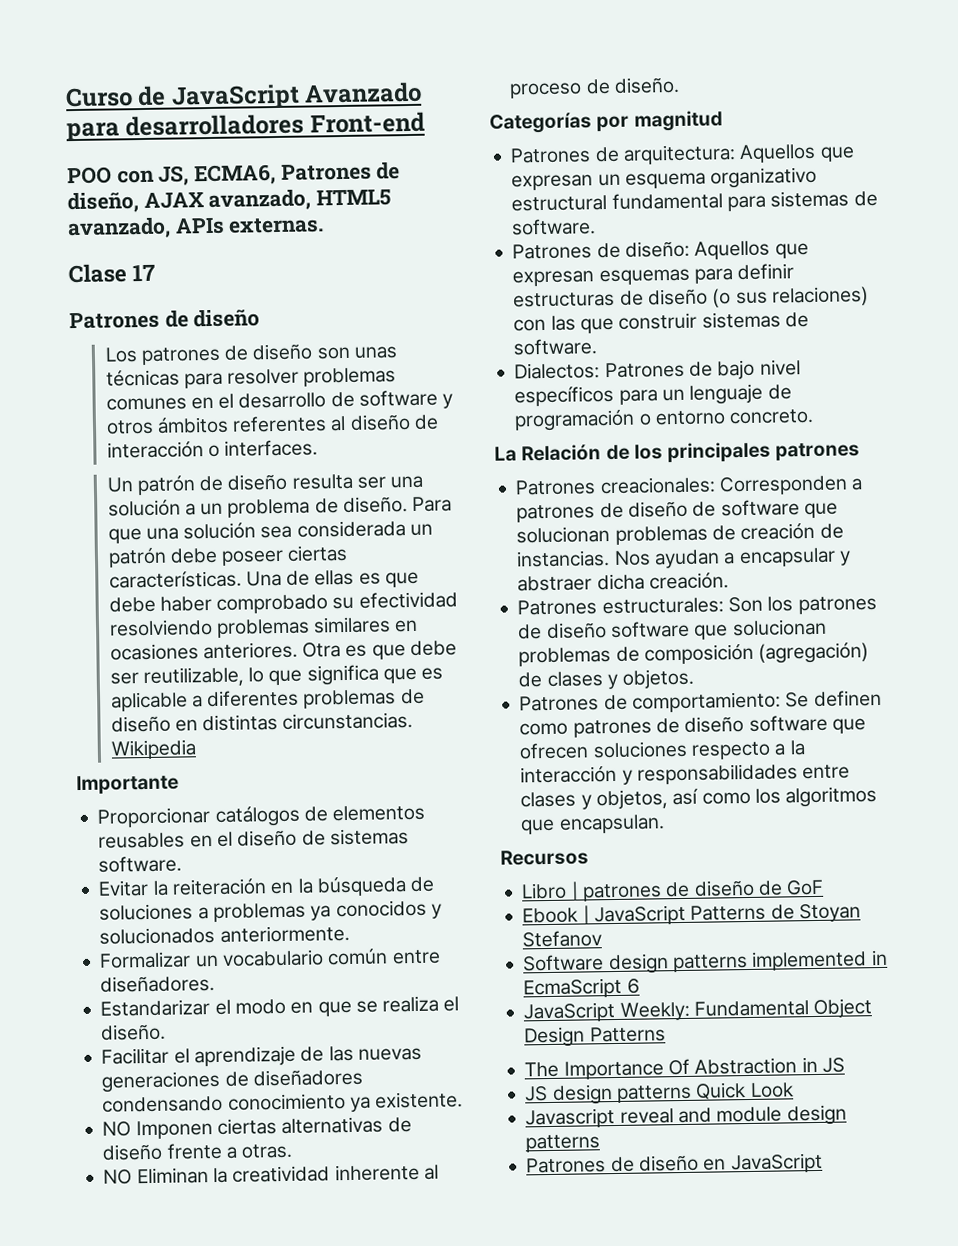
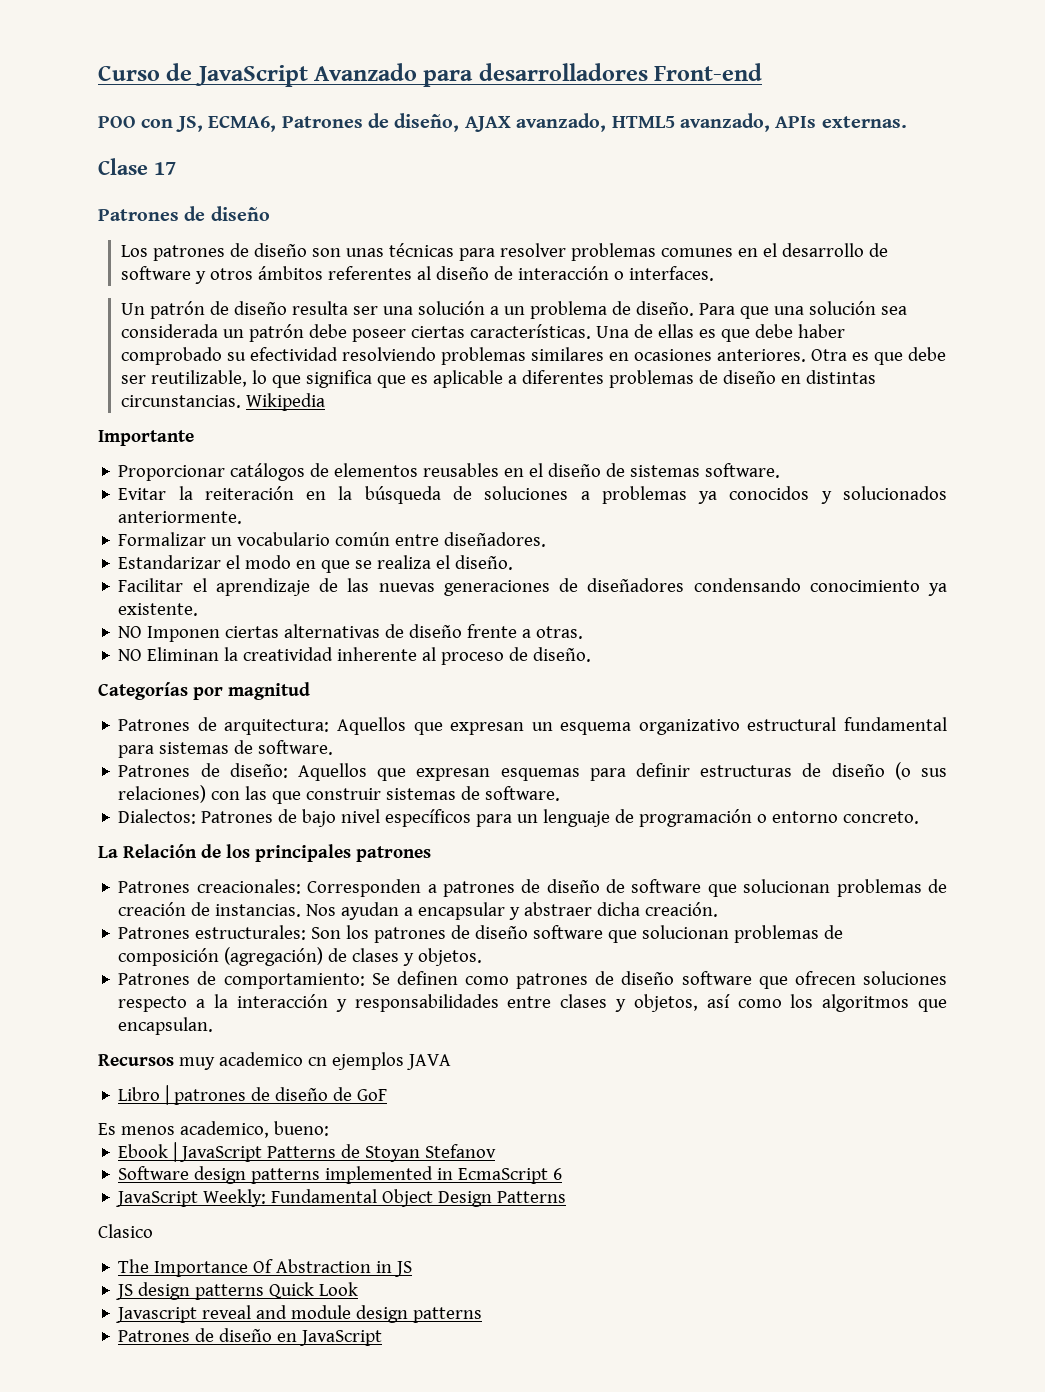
- Recursos
+ Recursos muy academico cn ejemplos JAVA
+ Es menos academico, bueno:
+ Clasico

